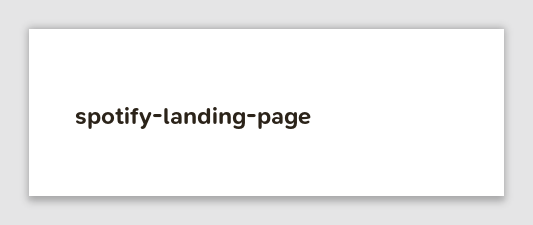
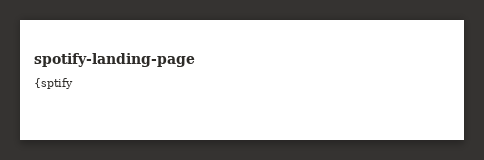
+ {sptify

